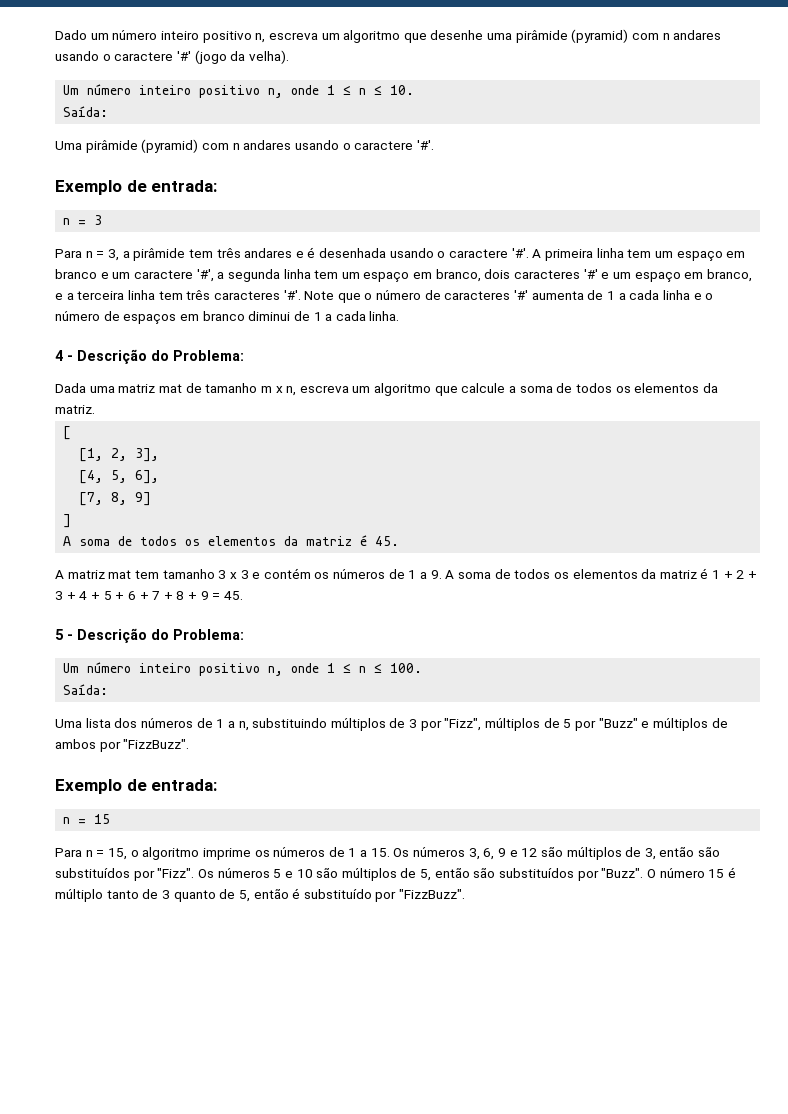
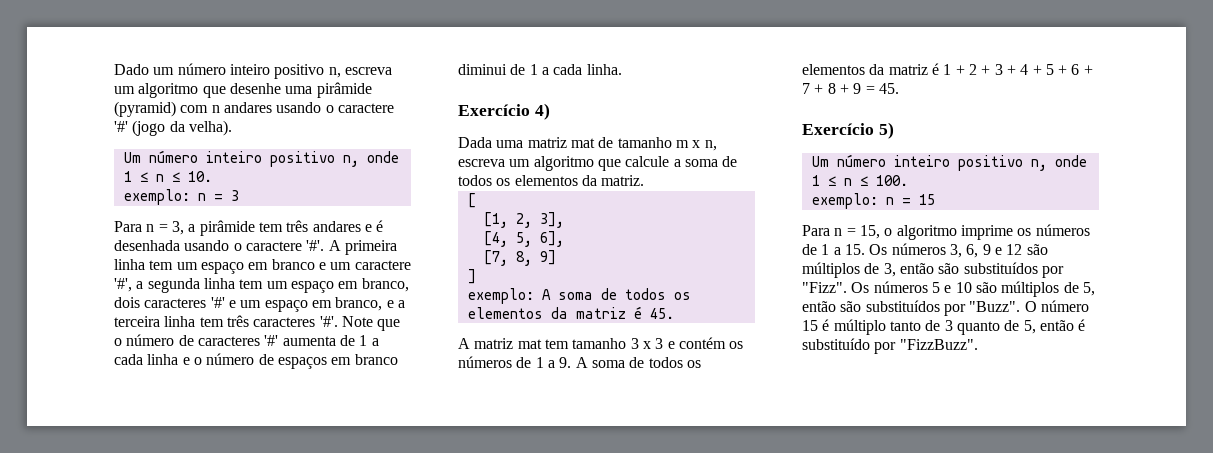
  Um número inteiro positivo n, onde 1 ≤ n ≤ 10.
- Saída:
- Uma pirâmide (pyramid) com n andares usando o caractere '#'.
- Exemplo de entrada:
- n = 3
+ exemplo: n = 3
- 4 - Descrição do Problema:
+ Exercício 4)
- A soma de todos os elementos da matriz é 45.
+ exemplo: A soma de todos os elementos da matriz é 45.
- 5 - Descrição do Problema:
+ Exercício 5)
  Um número inteiro positivo n, onde 1 ≤ n ≤ 100.
- Saída:
- Uma lista dos números de 1 a n, substituindo múltiplos de 3 por "Fizz", múltiplos de 5 por "Buzz" e múltiplos de ambos por "FizzBuzz".
- Exemplo de entrada:
- n = 15
+ exemplo: n = 15

